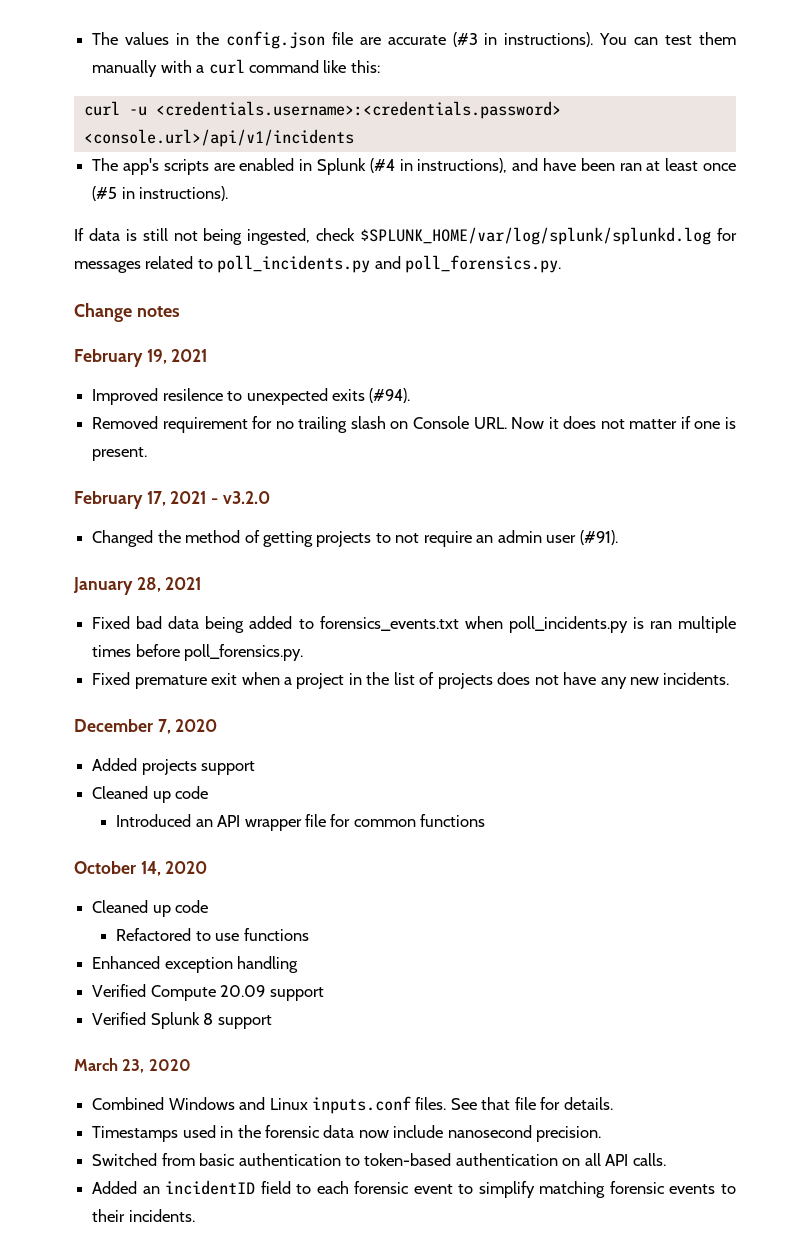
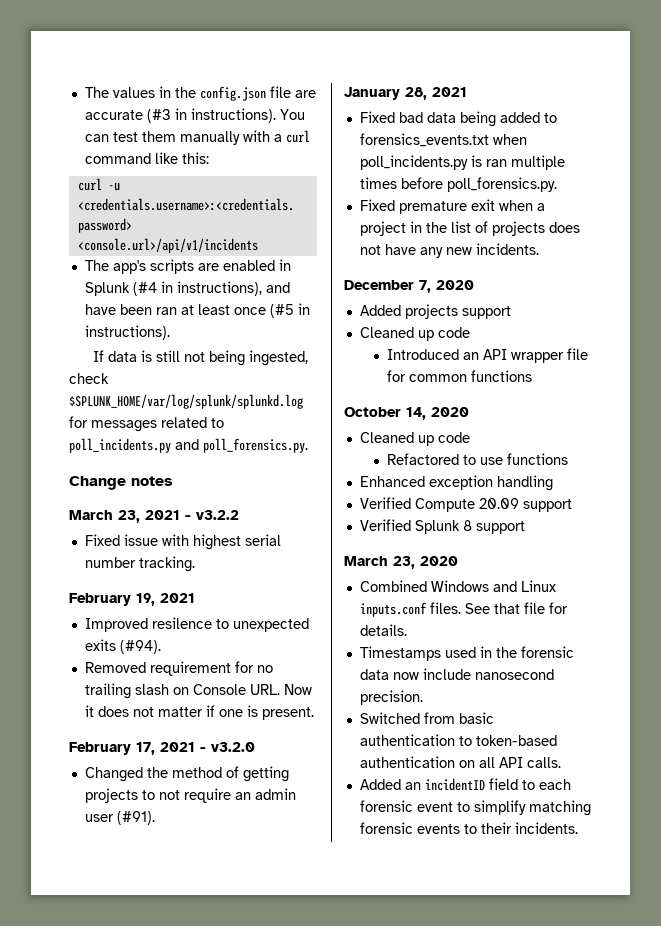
+ March 23, 2021 - v3.2.2
+ Fixed issue with highest serial number tracking.

